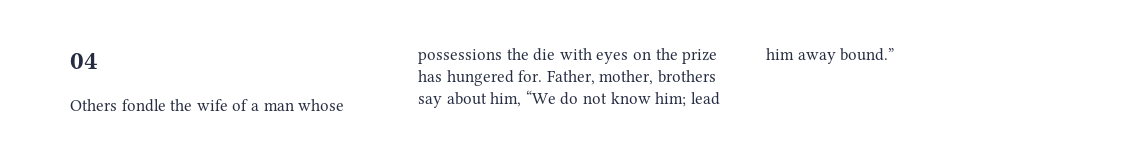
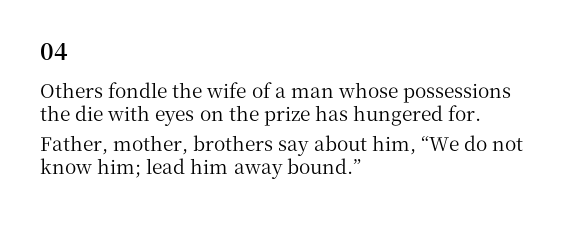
- Others fondle the wife of a man whose possessions the die with eyes on the prize has hungered for. Father, mother, brothers say about him, “We do not know him; lead him away bound.”
+ Others fondle the wife of a man whose possessions the die with eyes on the prize has hungered for.
+ Father, mother, brothers say about him, “We do not know him; lead him away bound.”

